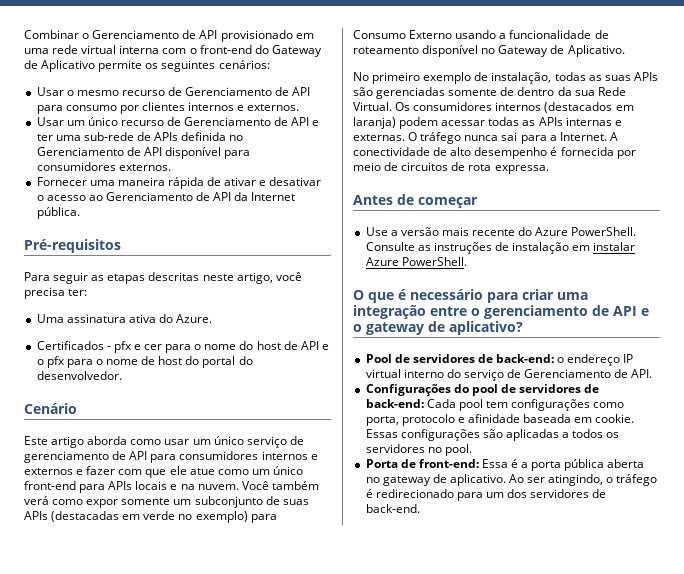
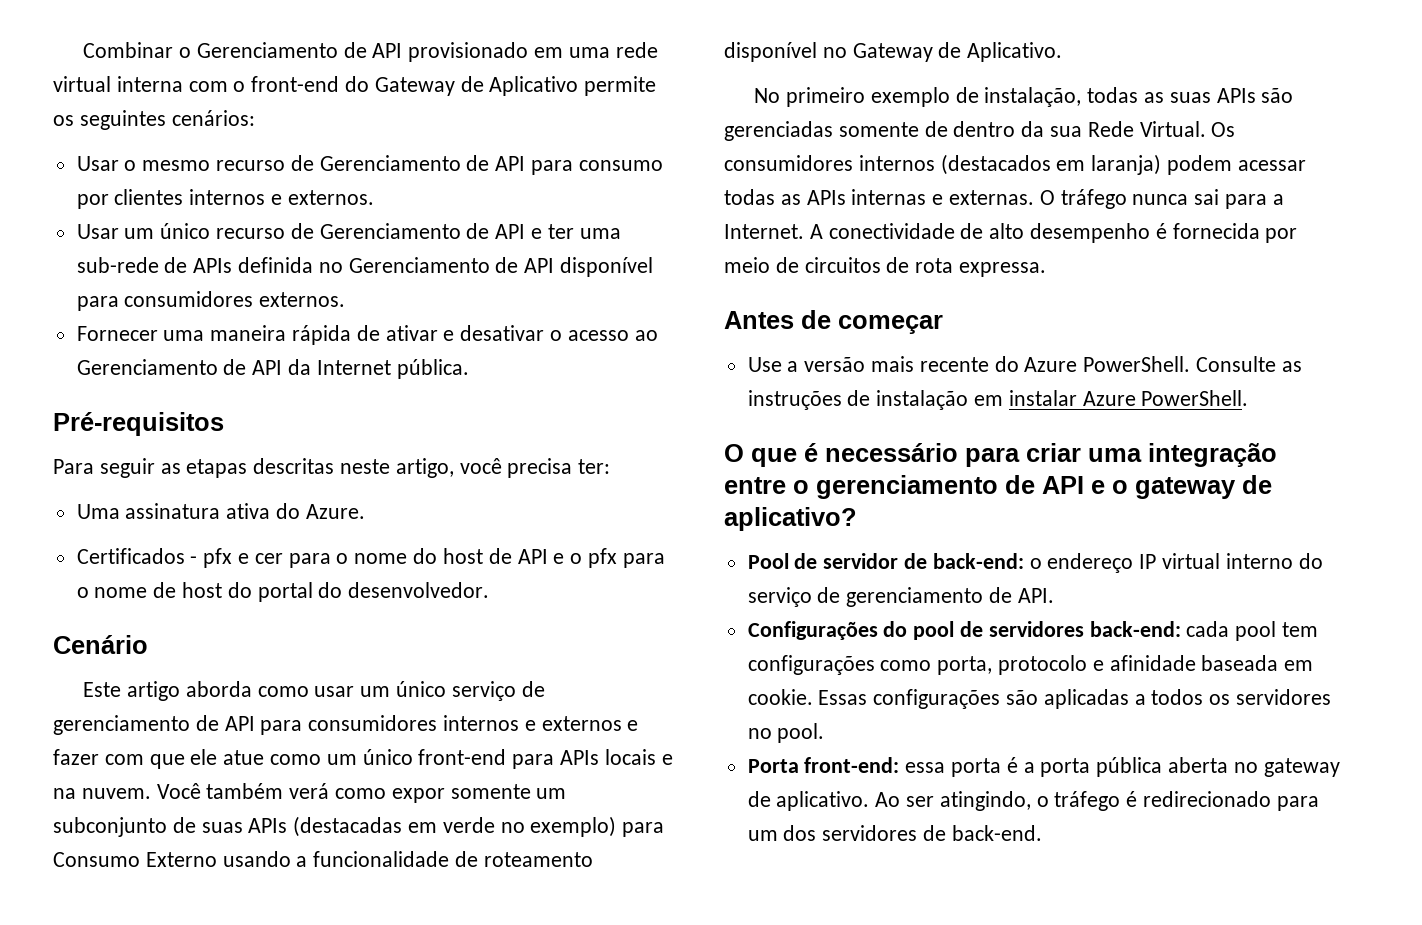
- Pool de servidores de back-end: o endereço IP virtual interno do serviço de Gerenciamento de API.
+ Pool de servidor de back-end: o endereço IP virtual interno do serviço de gerenciamento de API.
- Configurações do pool de servidores de back-end: Cada pool tem configurações como porta, protocolo e afinidade baseada em cookie.
+ Configurações do pool de servidores back-end: cada pool tem configurações como porta, protocolo e afinidade baseada em cookie.
- Porta de front-end: Essa é a porta pública aberta no gateway de aplicativo.
+ Porta front-end: essa porta é a porta pública aberta no gateway de aplicativo.

